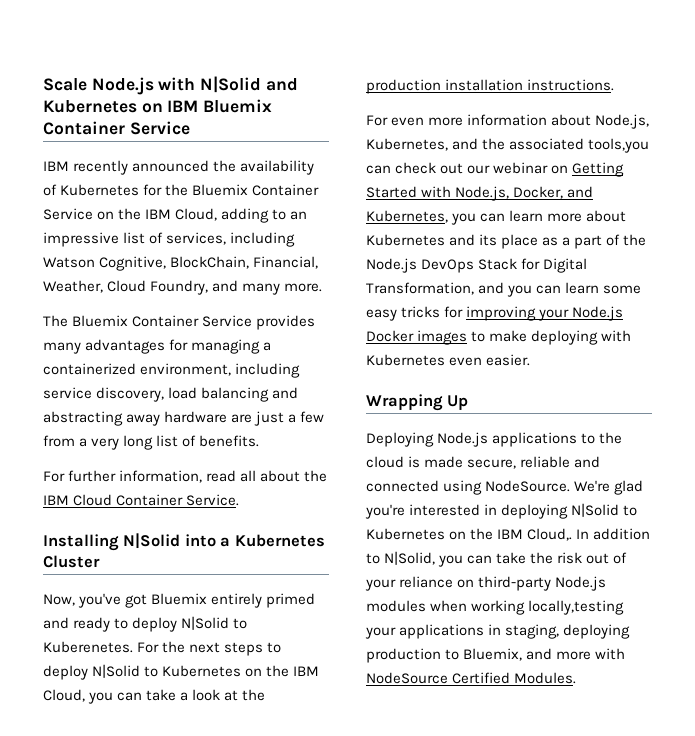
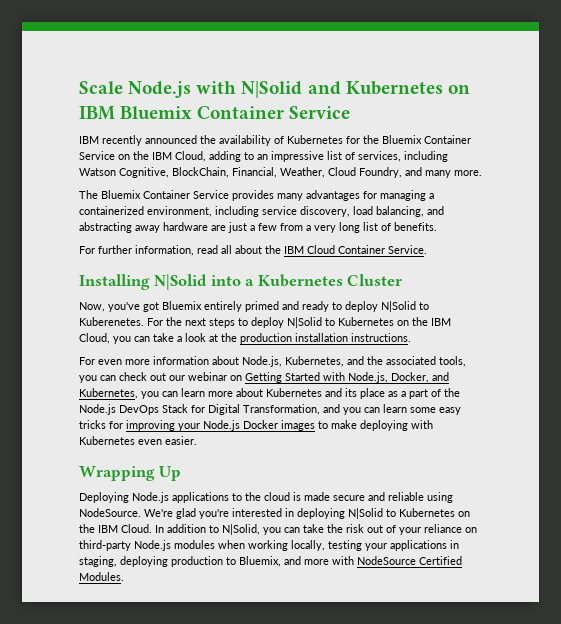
- The Bluemix Container Service provides many advantages for managing a containerized environment, including service discovery, load balancing and abstracting away hardware are just a few from a very long list of benefits.
+ The Bluemix Container Service provides many advantages for managing a containerized environment, including service discovery, load balancing, and abstracting away hardware are just a few from a very long list of benefits.
- For even more information about Node.js, Kubernetes, and the associated tools,you can check out our webinar on Getting Started with Node.js, Docker, and Kubernetes, you can learn more about Kubernetes and its place as a part of the Node.js DevOps Stack for Digital Transformation, and you can learn some easy tricks for improving your Node.js Docker images to make deploying with Kubernetes even easier.
+ For even more information about Node.js, Kubernetes, and the associated tools, you can check out our webinar on Getting Started with Node.js, Docker, and Kubernetes, you can learn more about Kubernetes and its place as a part of the Node.js DevOps Stack for Digital Transformation, and you can learn some easy tricks for improving your Node.js Docker images to make deploying with Kubernetes even easier.
- Deploying Node.js applications to the cloud is made secure, reliable and connected using NodeSource.
+ Deploying Node.js applications to the cloud is made secure and reliable using NodeSource.
- We're glad you're interested in deploying N|Solid to Kubernetes on the IBM Cloud,.
+ We're glad you're interested in deploying N|Solid to Kubernetes on the IBM Cloud.
- In addition to N|Solid, you can take the risk out of your reliance on third-party Node.js modules when working locally,testing your applications in staging, deploying production to Bluemix, and more with NodeSource Certified Modules.
+ In addition to N|Solid, you can take the risk out of your reliance on third-party Node.js modules when working locally, testing your applications in staging, deploying production to Bluemix, and more with NodeSource Certified Modules.

